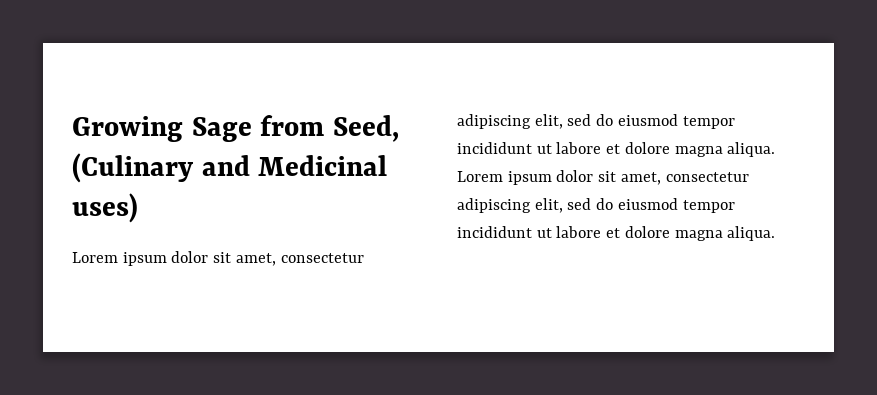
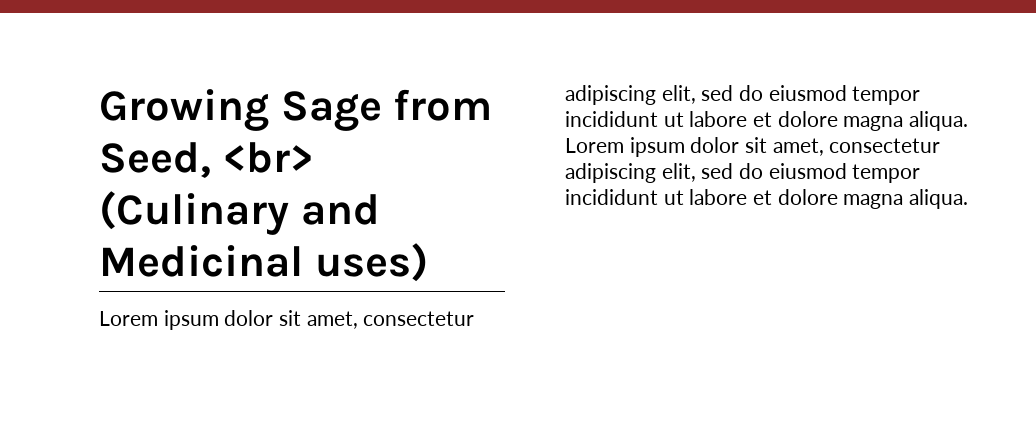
- Growing Sage from Seed, (Culinary and Medicinal uses)
+ Growing Sage from Seed, <br> (Culinary and Medicinal uses)

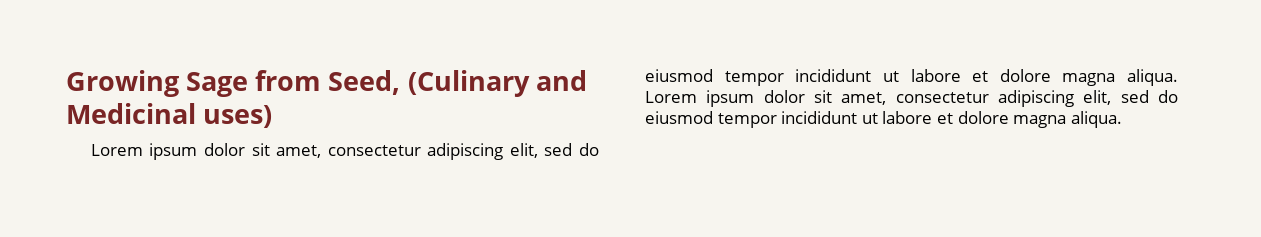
- Growing Sage from Seed, <br> (Culinary and Medicinal uses)
+ Growing Sage from Seed, (Culinary and Medicinal uses)

